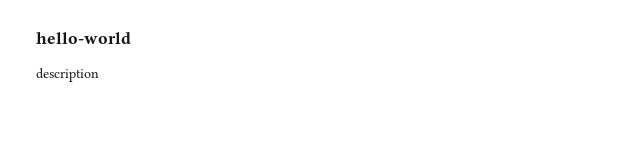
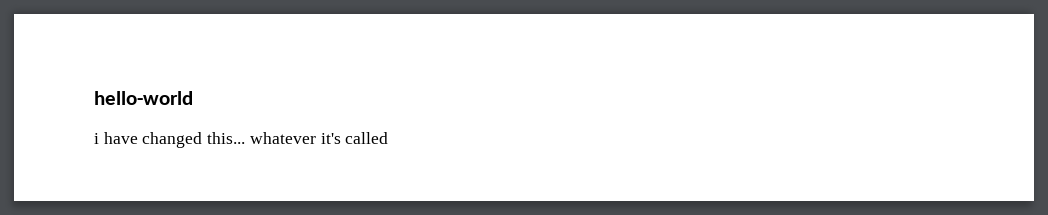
- description
+ i have changed this... whatever it's called

